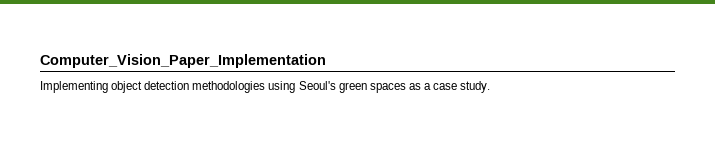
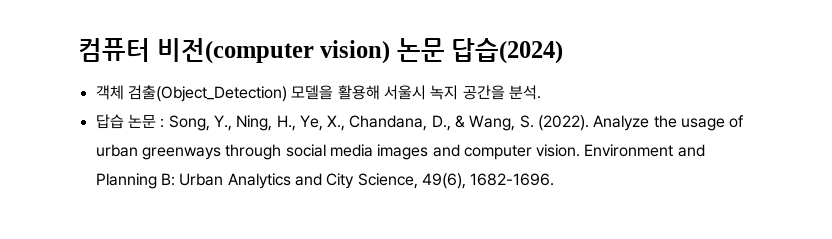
- Computer_Vision_Paper_Implementation
- Implementing object detection methodologies using Seoul's green spaces as a case study.
+ 컴퓨터 비전(computer vision) 논문 답습(2024)
+ 객체 검출(Object_Detection) 모델을 활용해 서울시 녹지 공간을 분석.
+ 답습 논문 : Song, Y., Ning, H., Ye, X., Chandana, D., & Wang, S. (2022). Analyze the usage of urban greenways through social media images and computer vision. Environment and Planning B: Urban Analytics and City Science, 49(6), 1682-1696.

